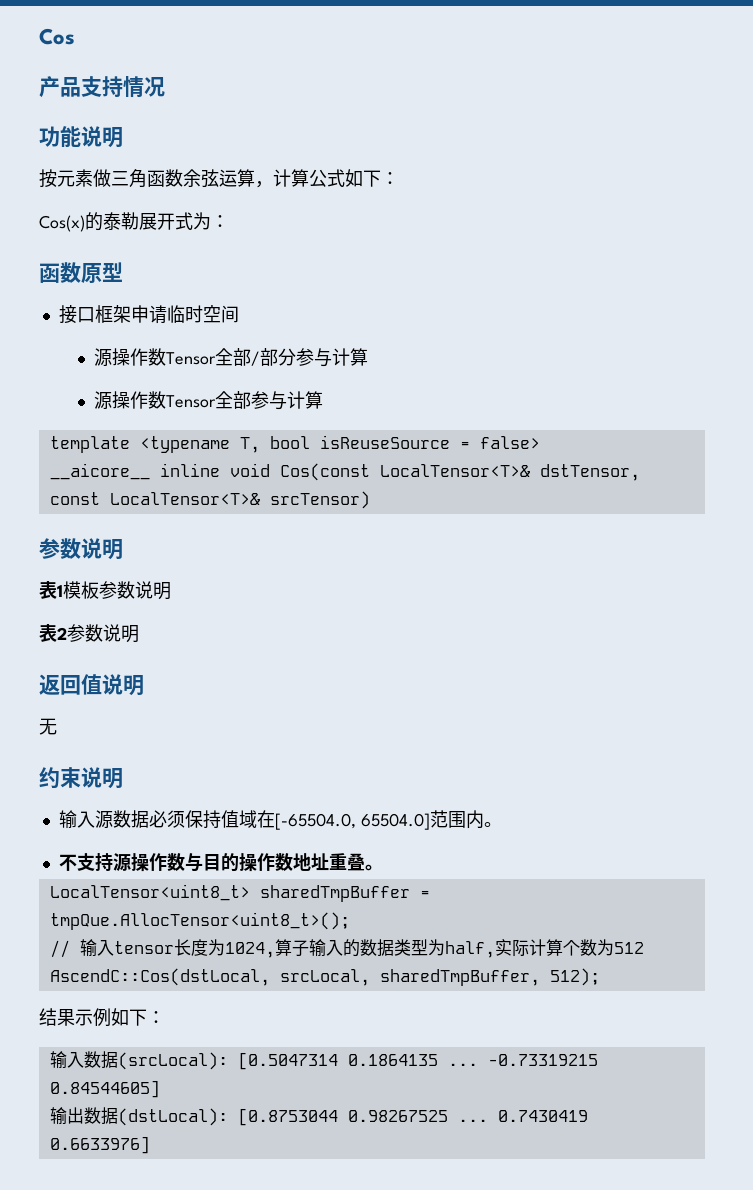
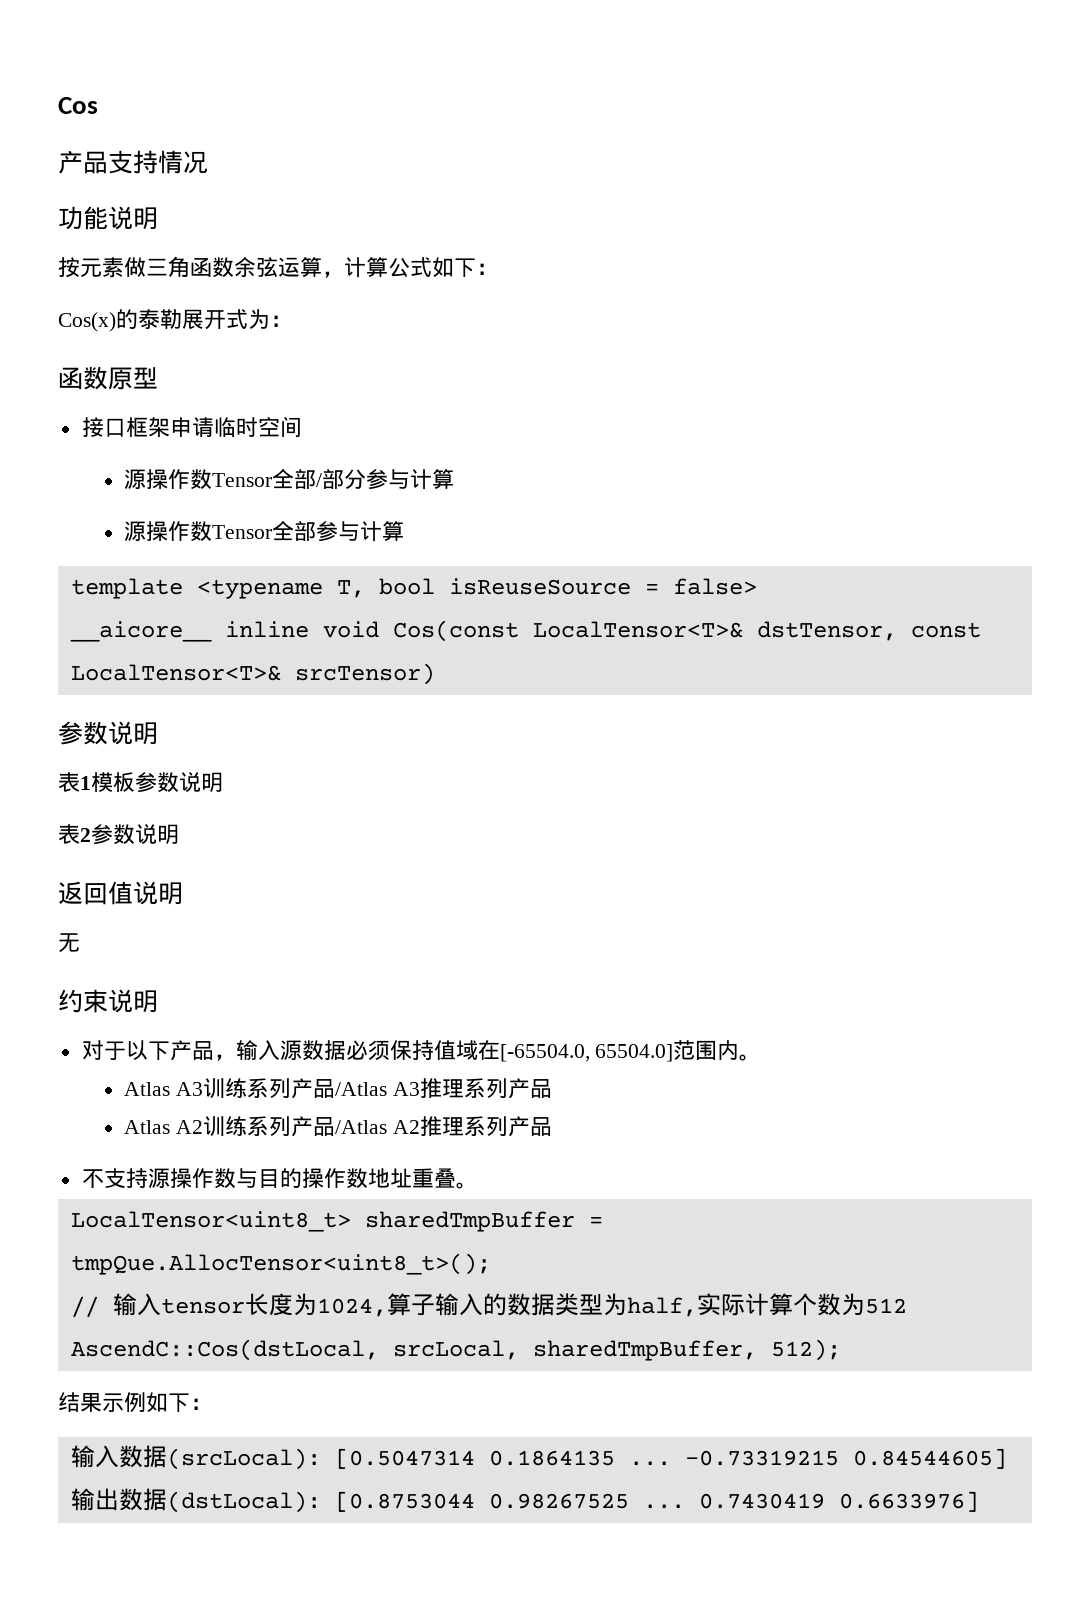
- 输入源数据必须保持值域在[-65504.0, 65504.0]范围内。
+ 对于以下产品，输入源数据必须保持值域在[-65504.0, 65504.0]范围内。
+ Atlas A3训练系列产品/Atlas A3推理系列产品
+ Atlas A2训练系列产品/Atlas A2推理系列产品

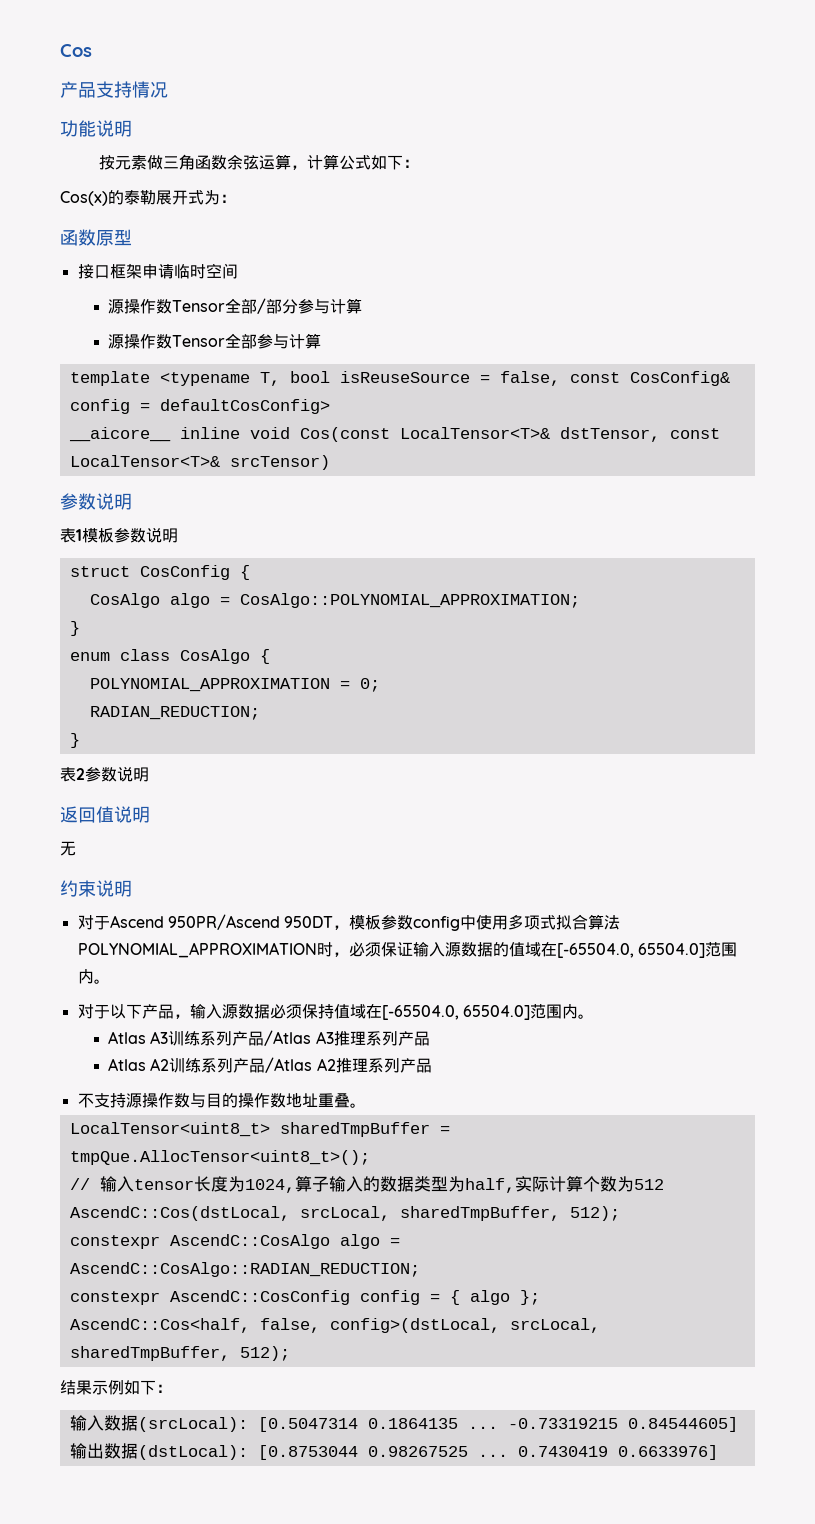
- template <typename T, bool isReuseSource = false>
+ template <typename T, bool isReuseSource = false, const CosConfig& config = defaultCosConfig>
+ struct CosConfig {
+ CosAlgo algo = CosAlgo::POLYNOMIAL_APPROXIMATION;
+ }
+ enum class CosAlgo {
+ POLYNOMIAL_APPROXIMATION = 0;
+ RADIAN_REDUCTION;
+ }
+ 对于Ascend 950PR/Ascend 950DT，模板参数config中使用多项式拟合算法POLYNOMIAL_APPROXIMATION时，必须保证输入源数据的值域在[-65504.0, 65504.0]范围内。
+ constexpr AscendC::CosAlgo algo = AscendC::CosAlgo::RADIAN_REDUCTION;
+ constexpr AscendC::CosConfig config = { algo };
+ AscendC::Cos<half, false, config>(dstLocal, srcLocal, sharedTmpBuffer, 512);

